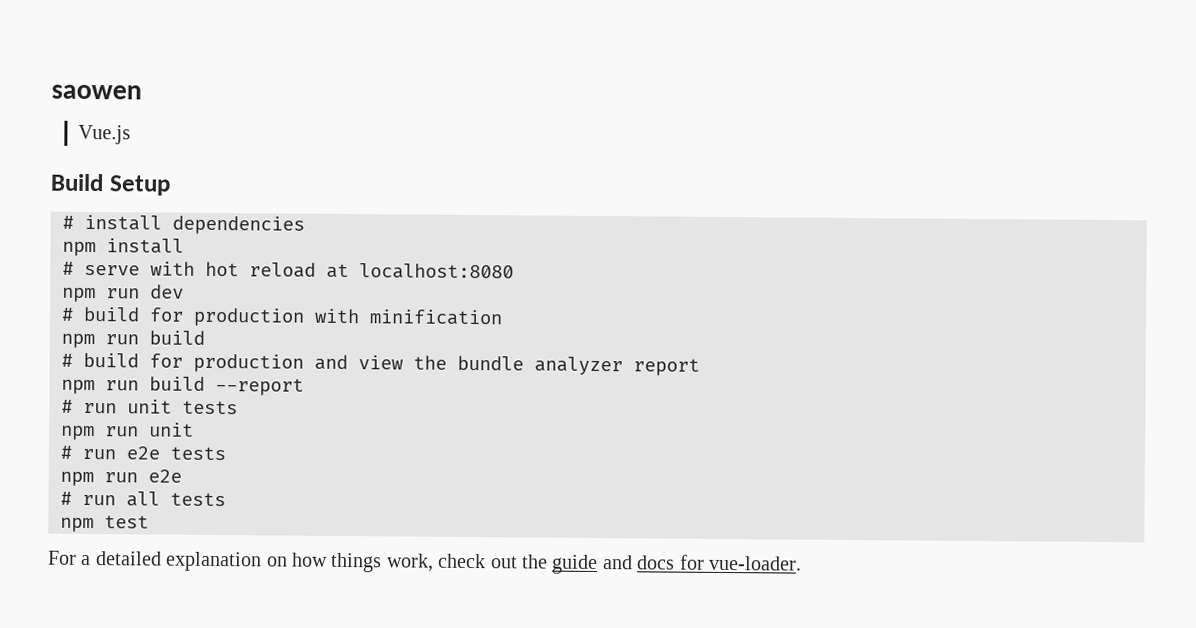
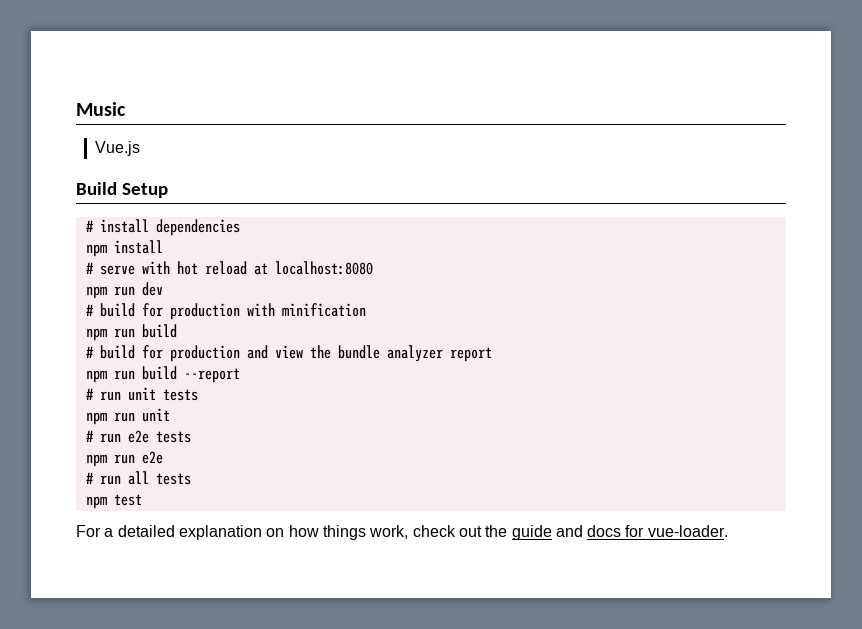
- saowen
+ Music

